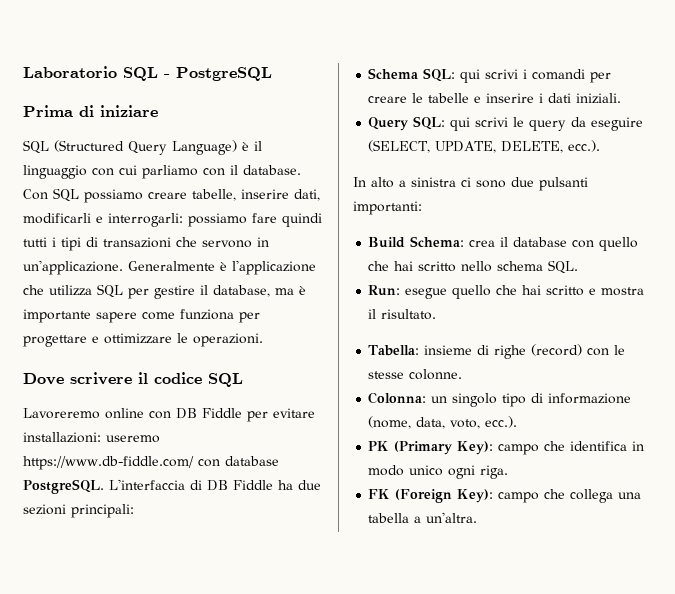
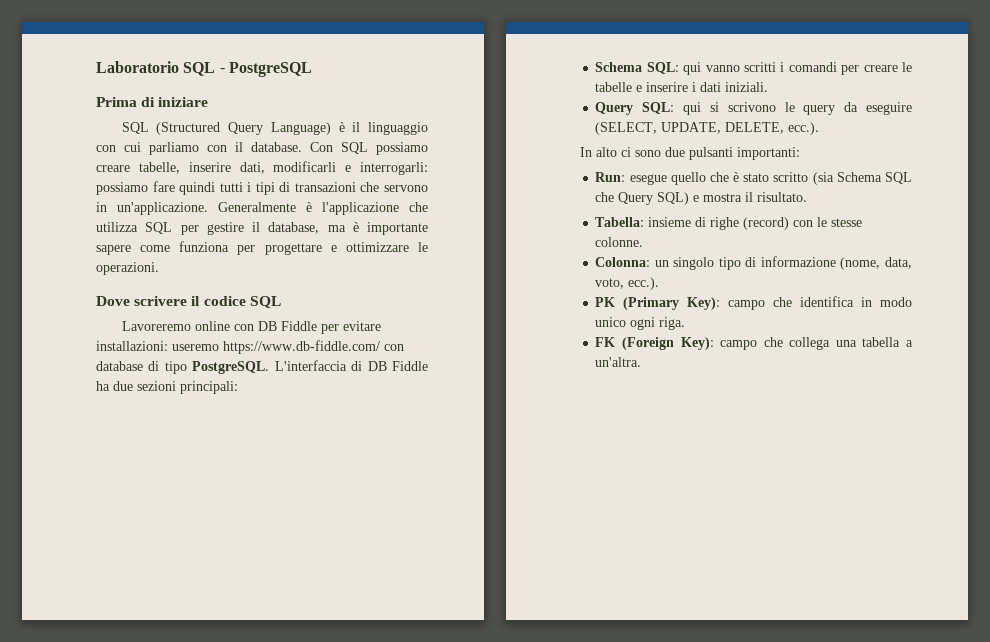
- Lavoreremo online con DB Fiddle per evitare installazioni: useremo https://www.db-fiddle.com/ con database PostgreSQL.
+ Lavoreremo online con DB Fiddle per evitare installazioni: useremo https://www.db-fiddle.com/ con database di tipo PostgreSQL.
- Schema SQL: qui scrivi i comandi per creare le tabelle e inserire i dati iniziali.
+ Schema SQL: qui vanno scritti i comandi per creare le tabelle e inserire i dati iniziali.
- Query SQL: qui scrivi le query da eseguire (SELECT, UPDATE, DELETE, ecc.).
+ Query SQL: qui si scrivono le query da eseguire (SELECT, UPDATE, DELETE, ecc.).
- In alto a sinistra ci sono due pulsanti importanti:
+ In alto ci sono due pulsanti importanti:
- Build Schema: crea il database con quello che hai scritto nello schema SQL.
- Run: esegue quello che hai scritto e mostra il risultato.
+ Run: esegue quello che è stato scritto (sia Schema SQL che Query SQL) e mostra il risultato.

